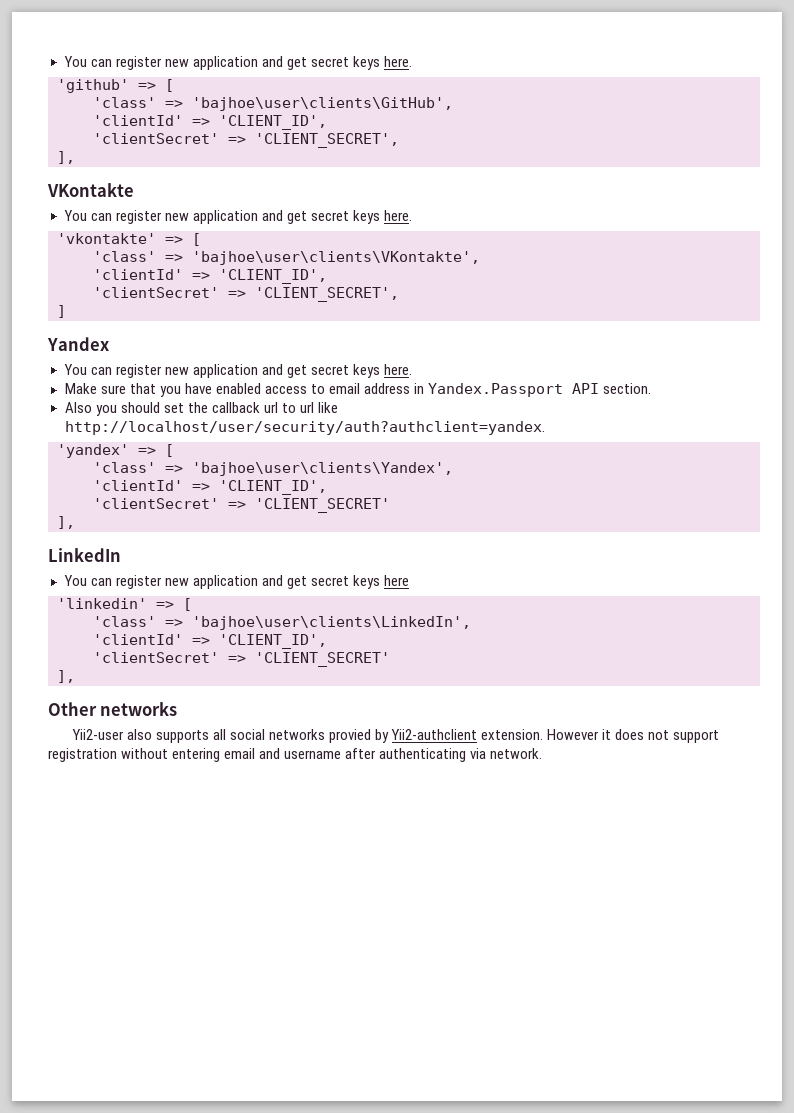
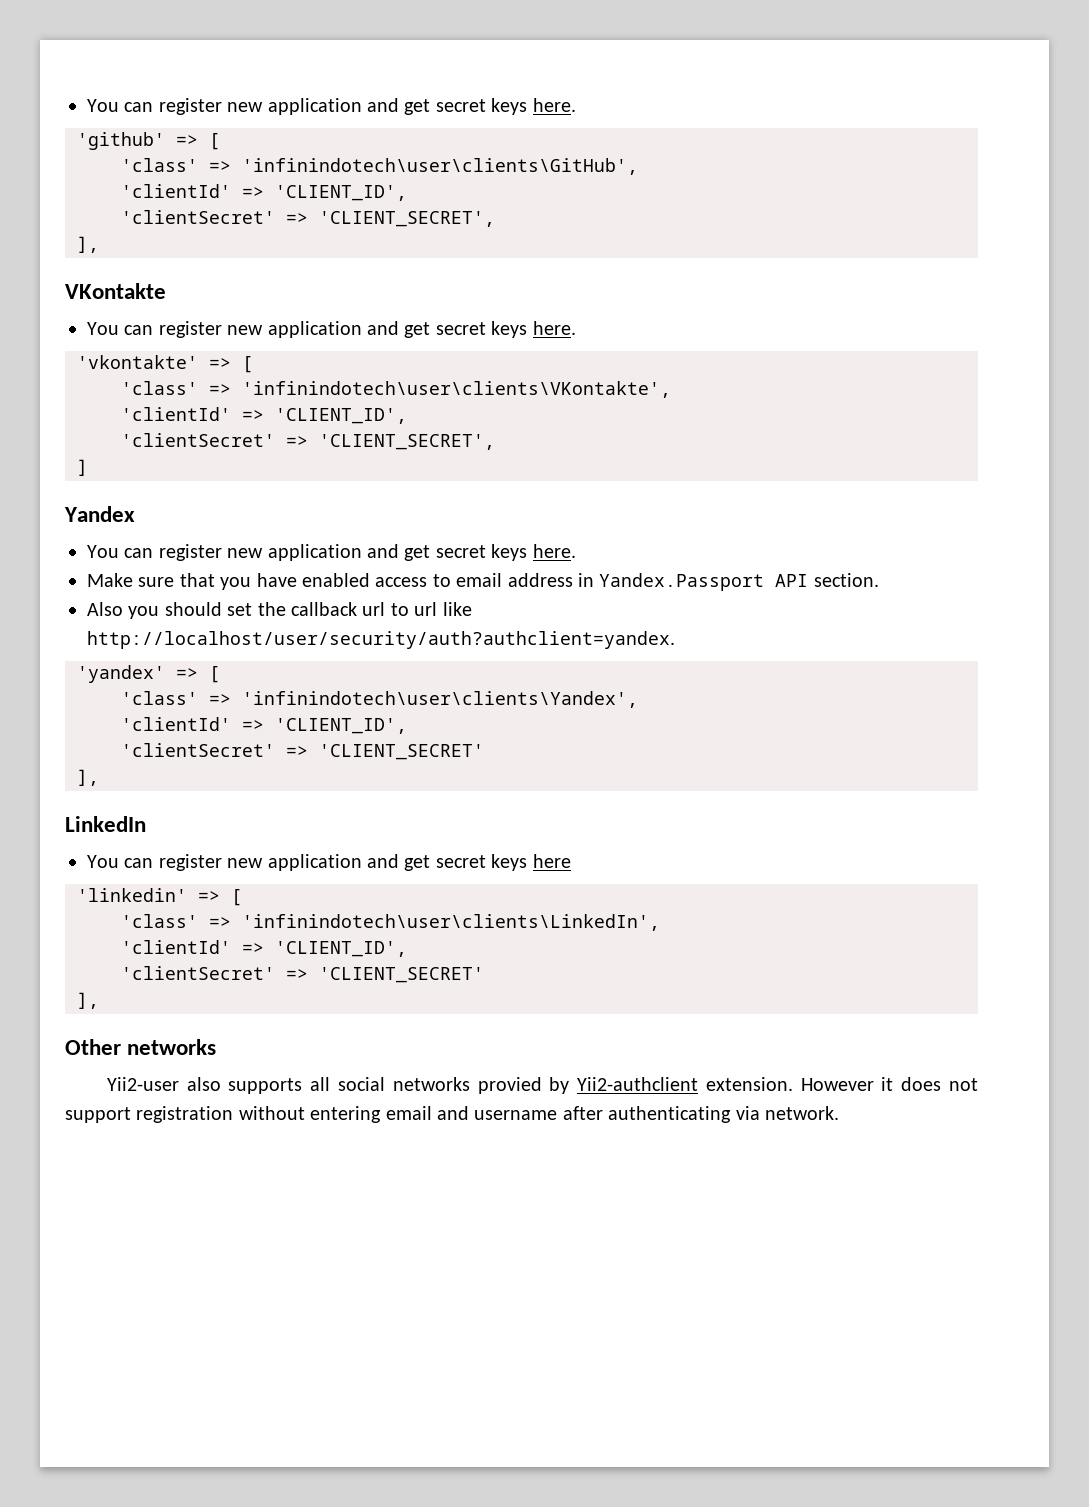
- 'class' => 'bajhoe\user\clients\GitHub',
+ 'class' => 'infinindotech\user\clients\GitHub',
- 'class' => 'bajhoe\user\clients\VKontakte',
+ 'class' => 'infinindotech\user\clients\VKontakte',
- 'class' => 'bajhoe\user\clients\Yandex',
+ 'class' => 'infinindotech\user\clients\Yandex',
- 'class' => 'bajhoe\user\clients\LinkedIn',
+ 'class' => 'infinindotech\user\clients\LinkedIn',

